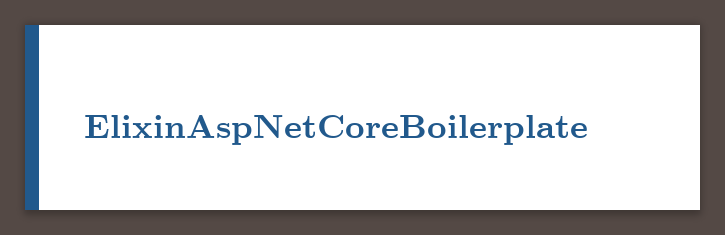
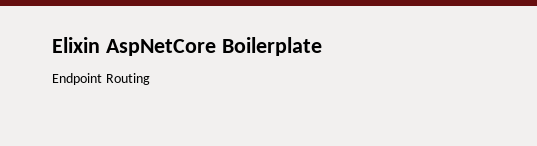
- ElixinAspNetCoreBoilerplate
+ Elixin AspNetCore Boilerplate
+ Endpoint Routing

